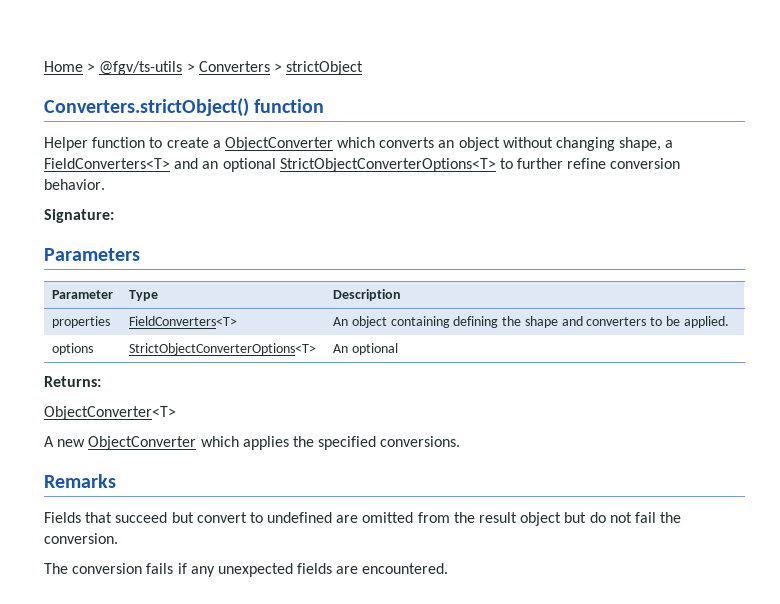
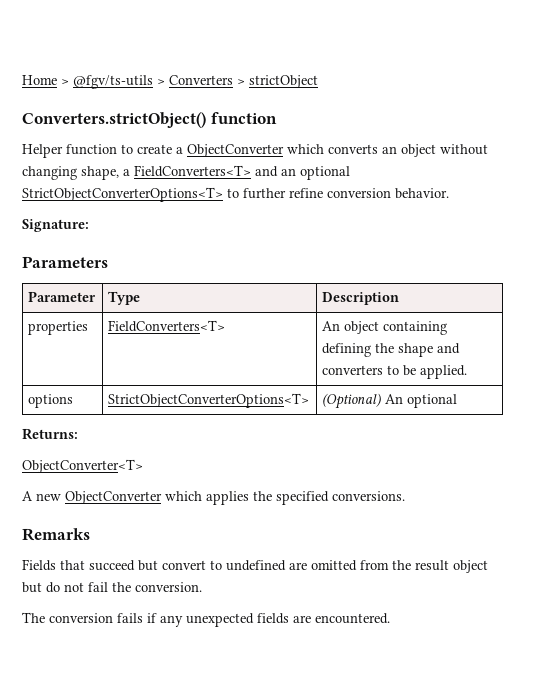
- options | StrictObjectConverterOptions<T> | An optional
+ options | StrictObjectConverterOptions<T> | (Optional) An optional

